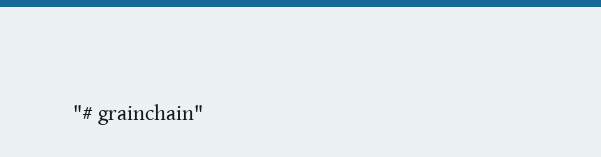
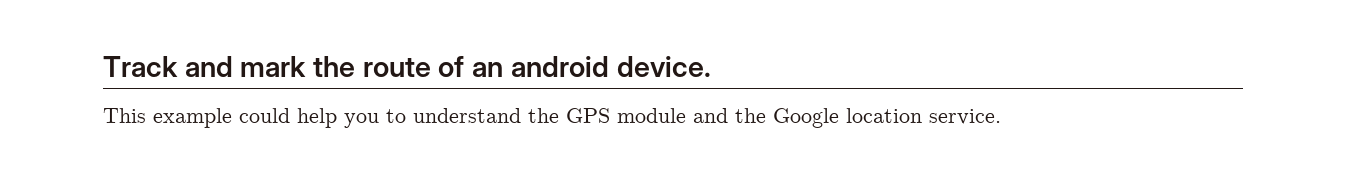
- "# grainchain"
+ Track and mark the route of an android device.
+ This example could help you to understand the GPS module and the Google location service.

